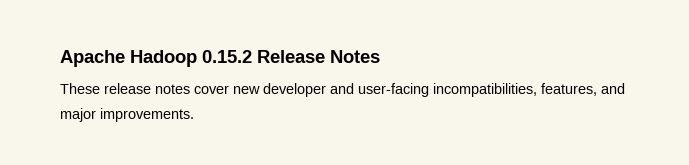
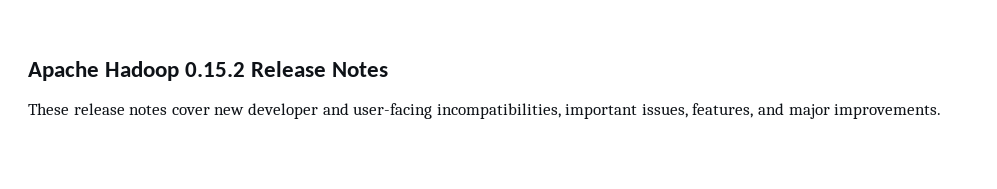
- These release notes cover new developer and user-facing incompatibilities, features, and major improvements.
+ These release notes cover new developer and user-facing incompatibilities, important issues, features, and major improvements.

